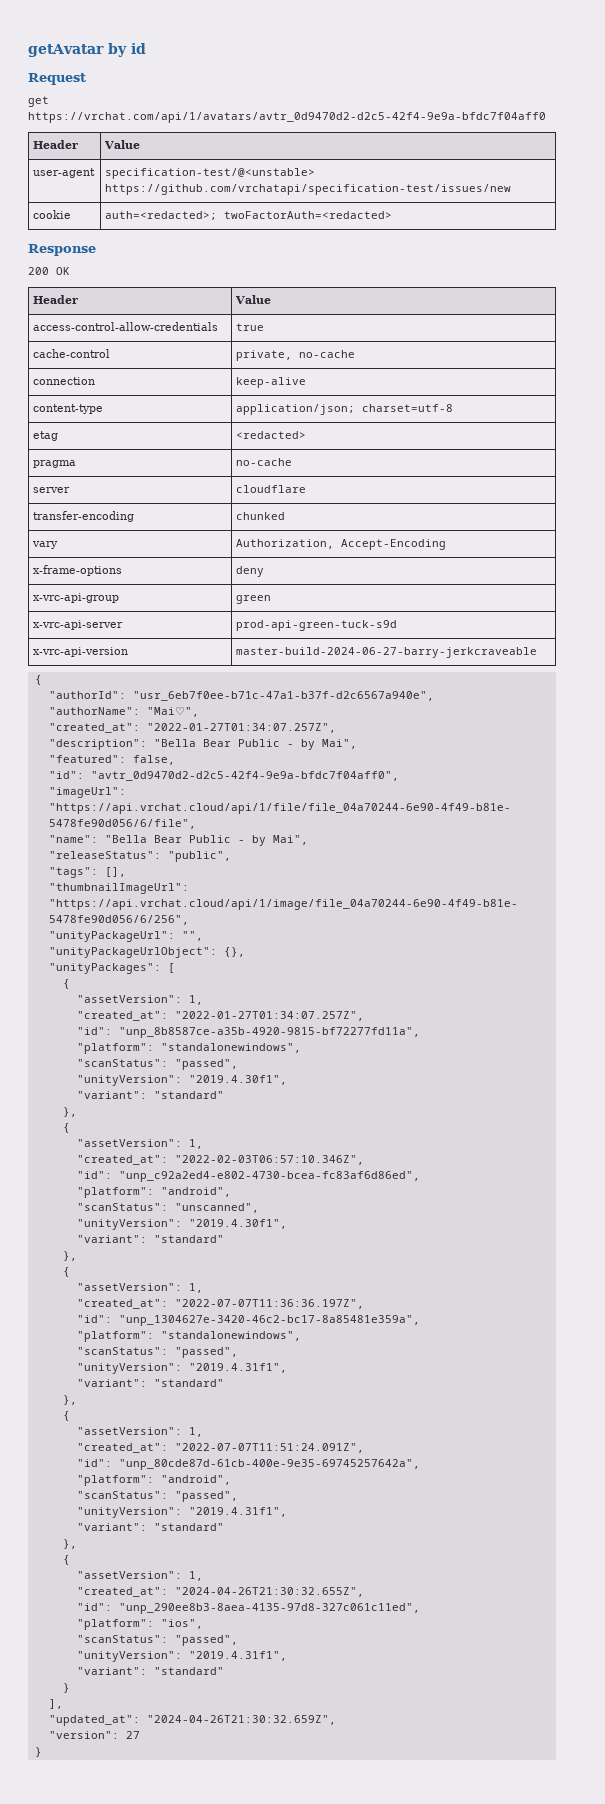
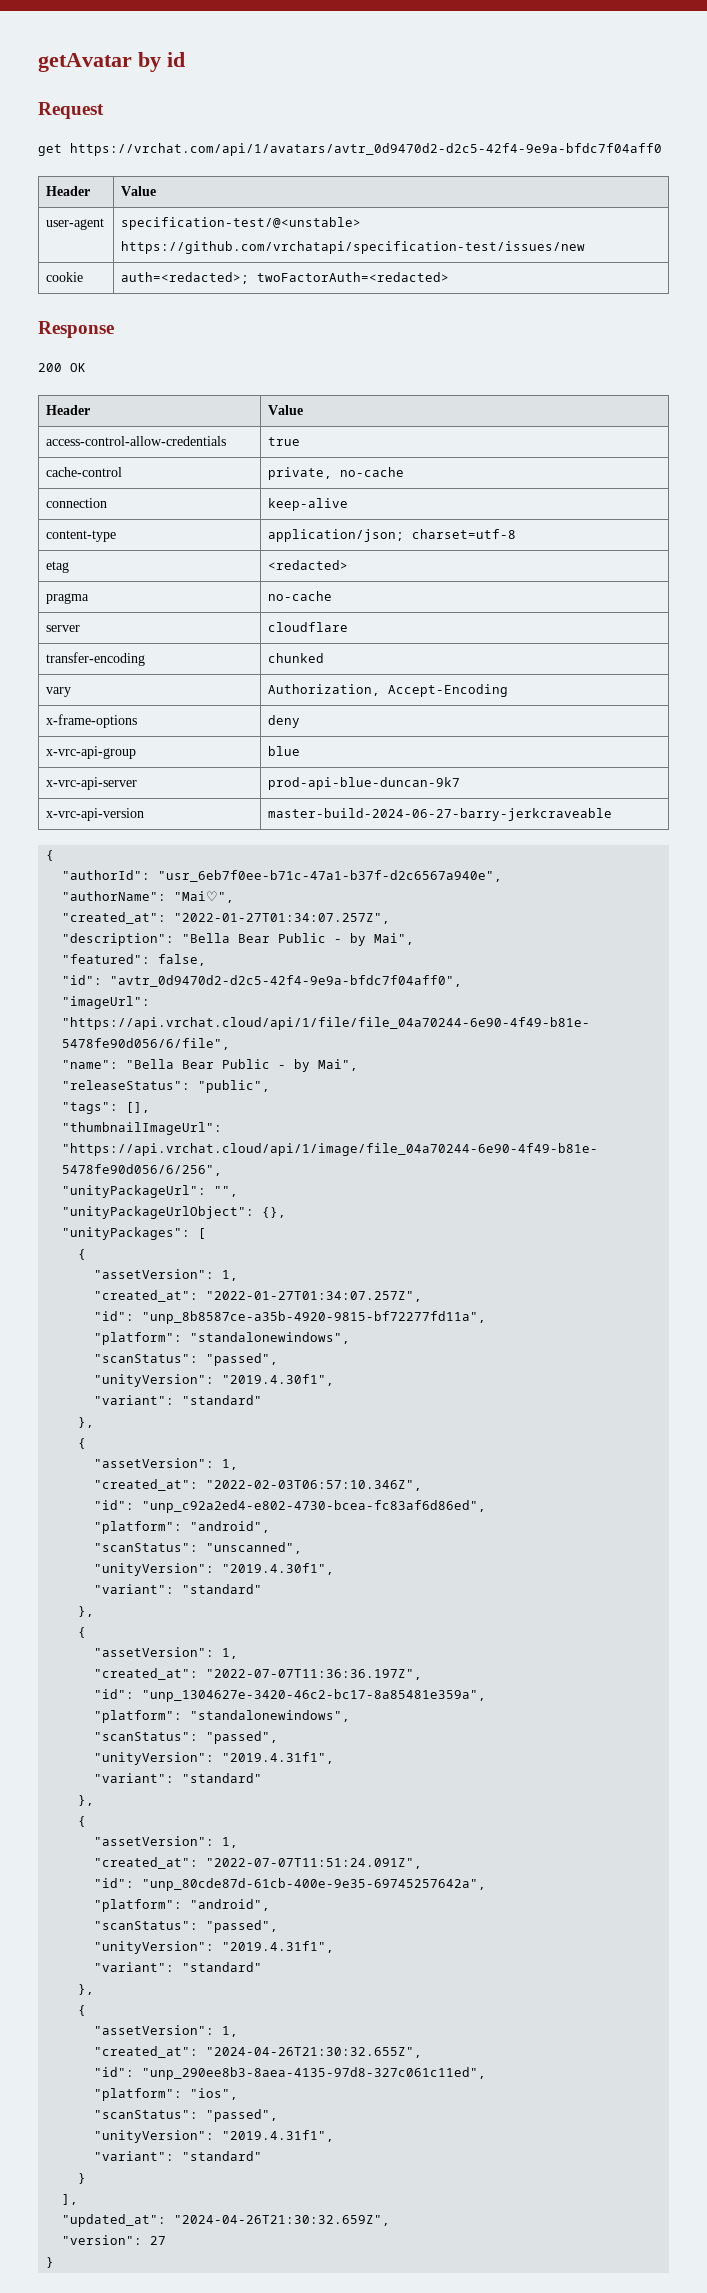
- x-vrc-api-group | green
+ x-vrc-api-group | blue
- x-vrc-api-server | prod-api-green-tuck-s9d
+ x-vrc-api-server | prod-api-blue-duncan-9k7

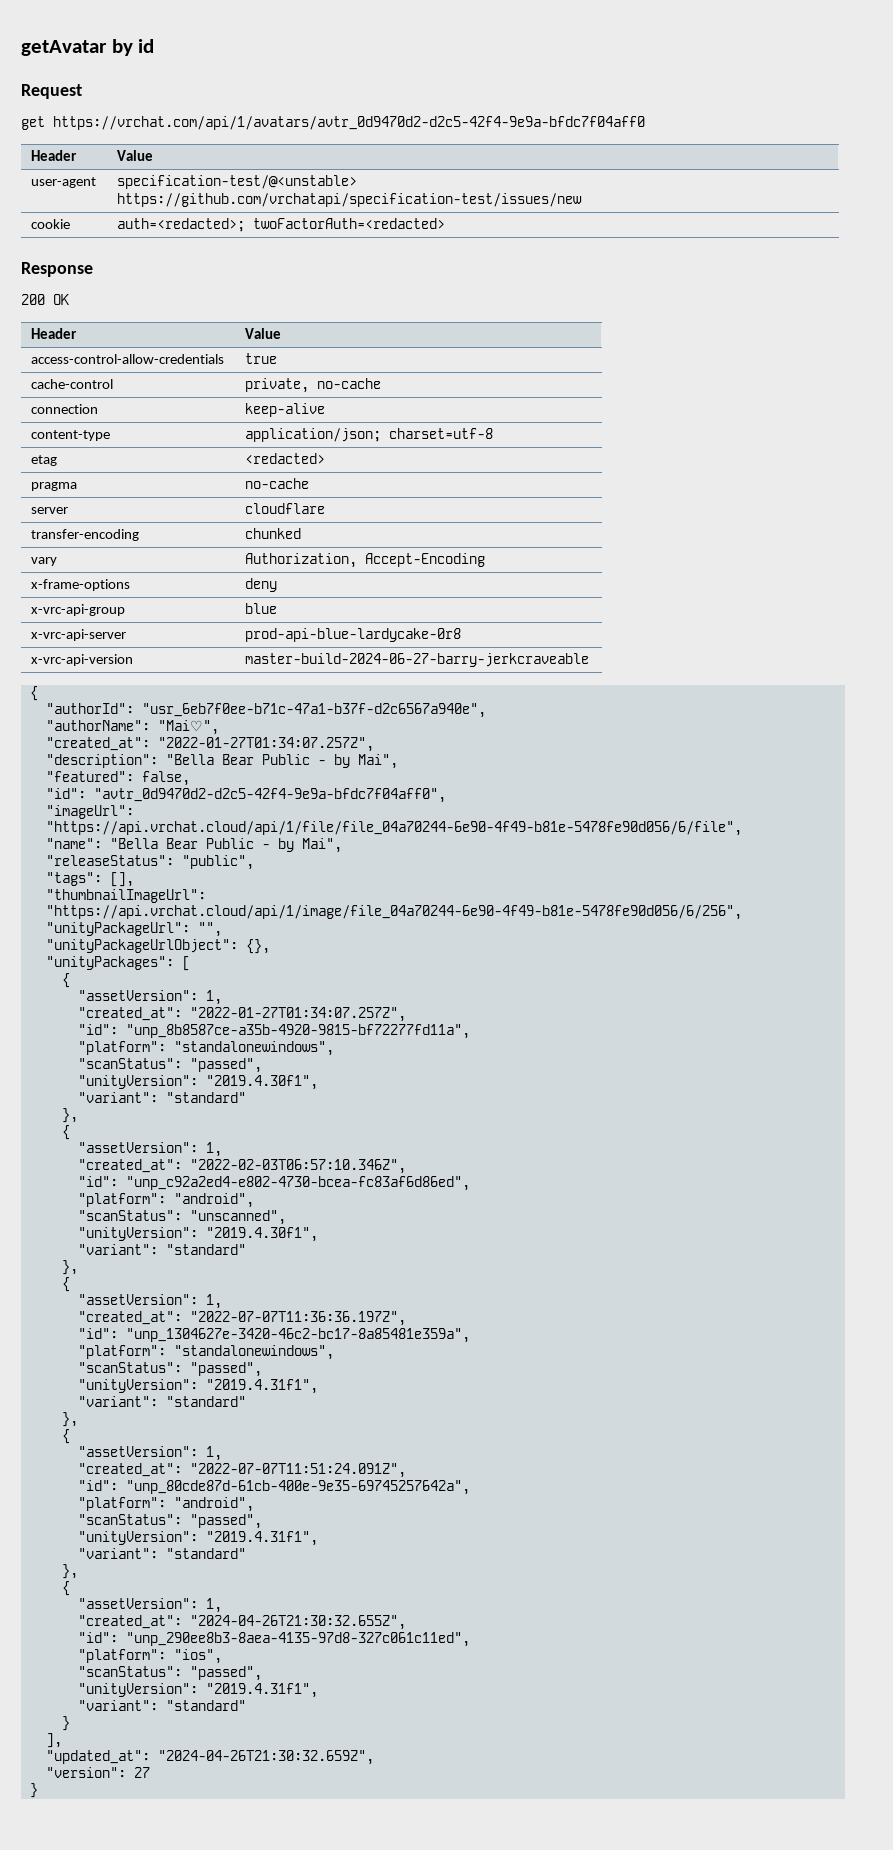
- x-vrc-api-server | prod-api-blue-duncan-9k7
+ x-vrc-api-server | prod-api-blue-lardycake-0r8

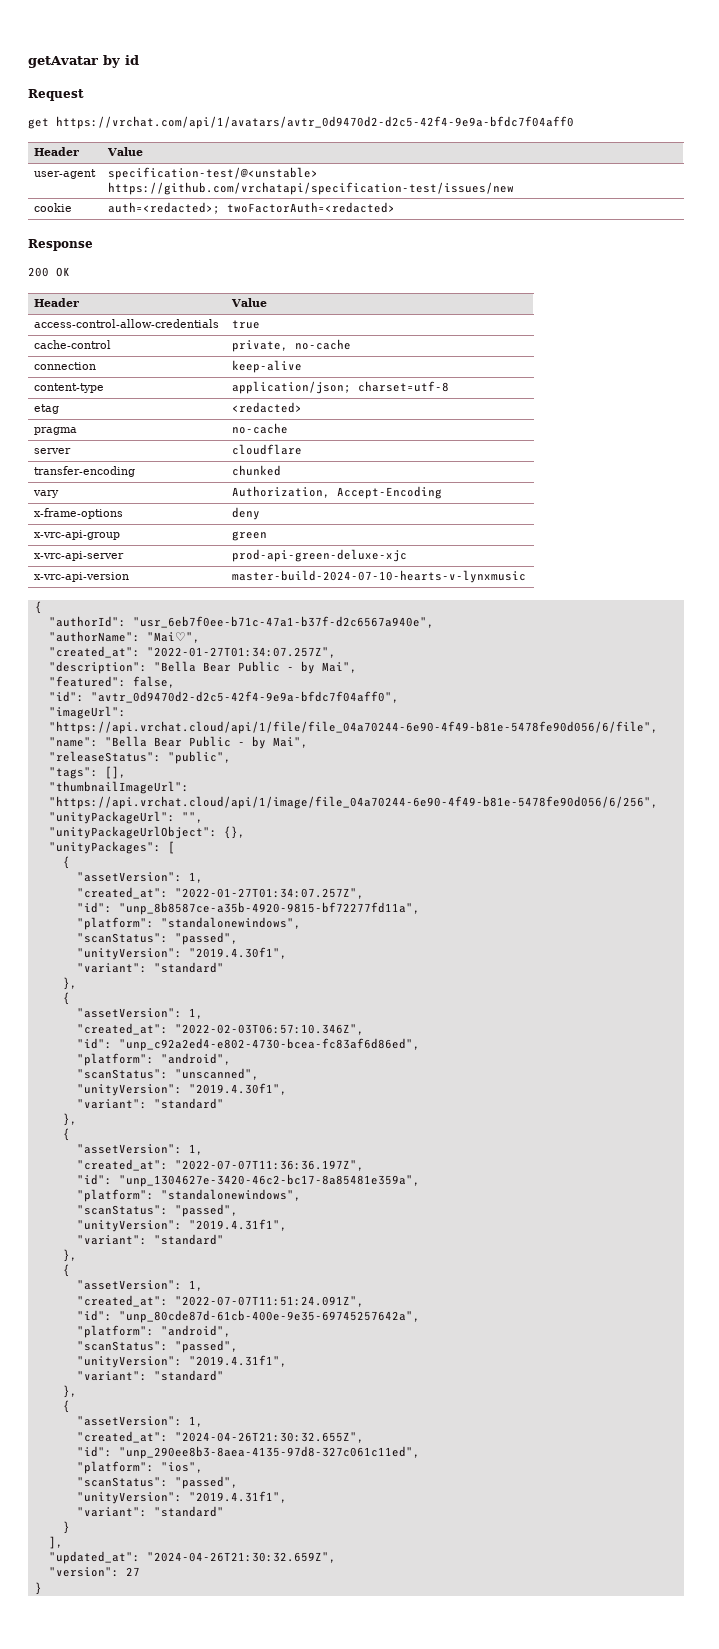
- x-vrc-api-group | blue
+ x-vrc-api-group | green
- x-vrc-api-server | prod-api-blue-lardycake-0r8
+ x-vrc-api-server | prod-api-green-deluxe-xjc
- x-vrc-api-version | master-build-2024-06-27-barry-jerkcraveable
+ x-vrc-api-version | master-build-2024-07-10-hearts-v-lynxmusic

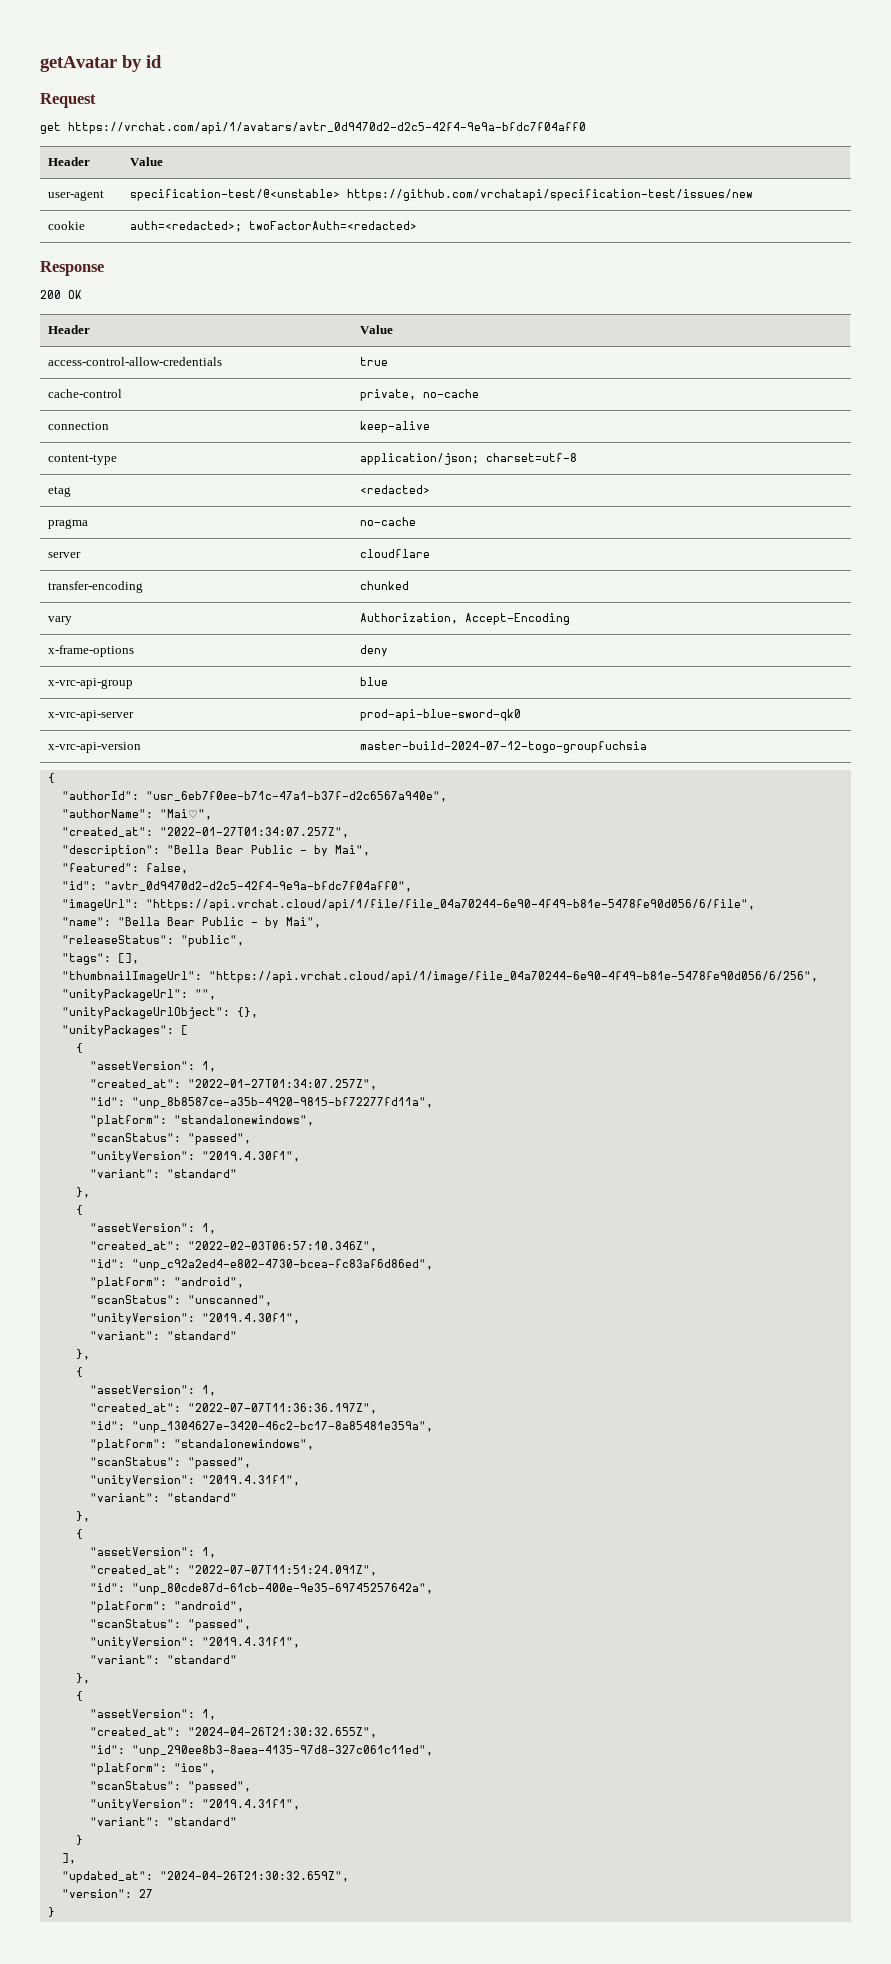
- x-vrc-api-group | green
+ x-vrc-api-group | blue
- x-vrc-api-server | prod-api-green-deluxe-xjc
+ x-vrc-api-server | prod-api-blue-sword-qk0
- x-vrc-api-version | master-build-2024-07-10-hearts-v-lynxmusic
+ x-vrc-api-version | master-build-2024-07-12-togo-groupfuchsia

